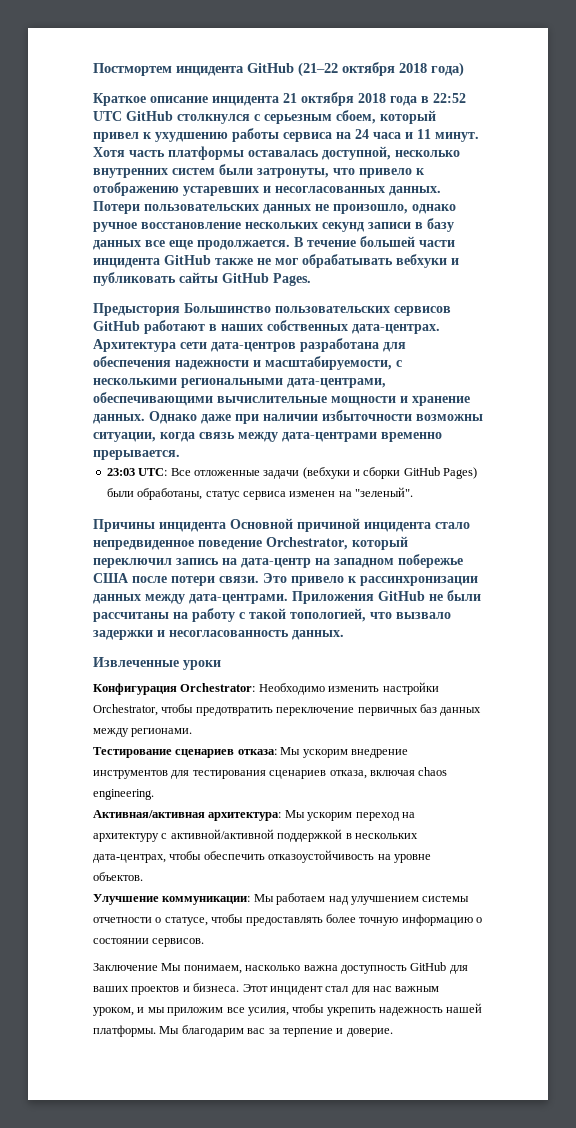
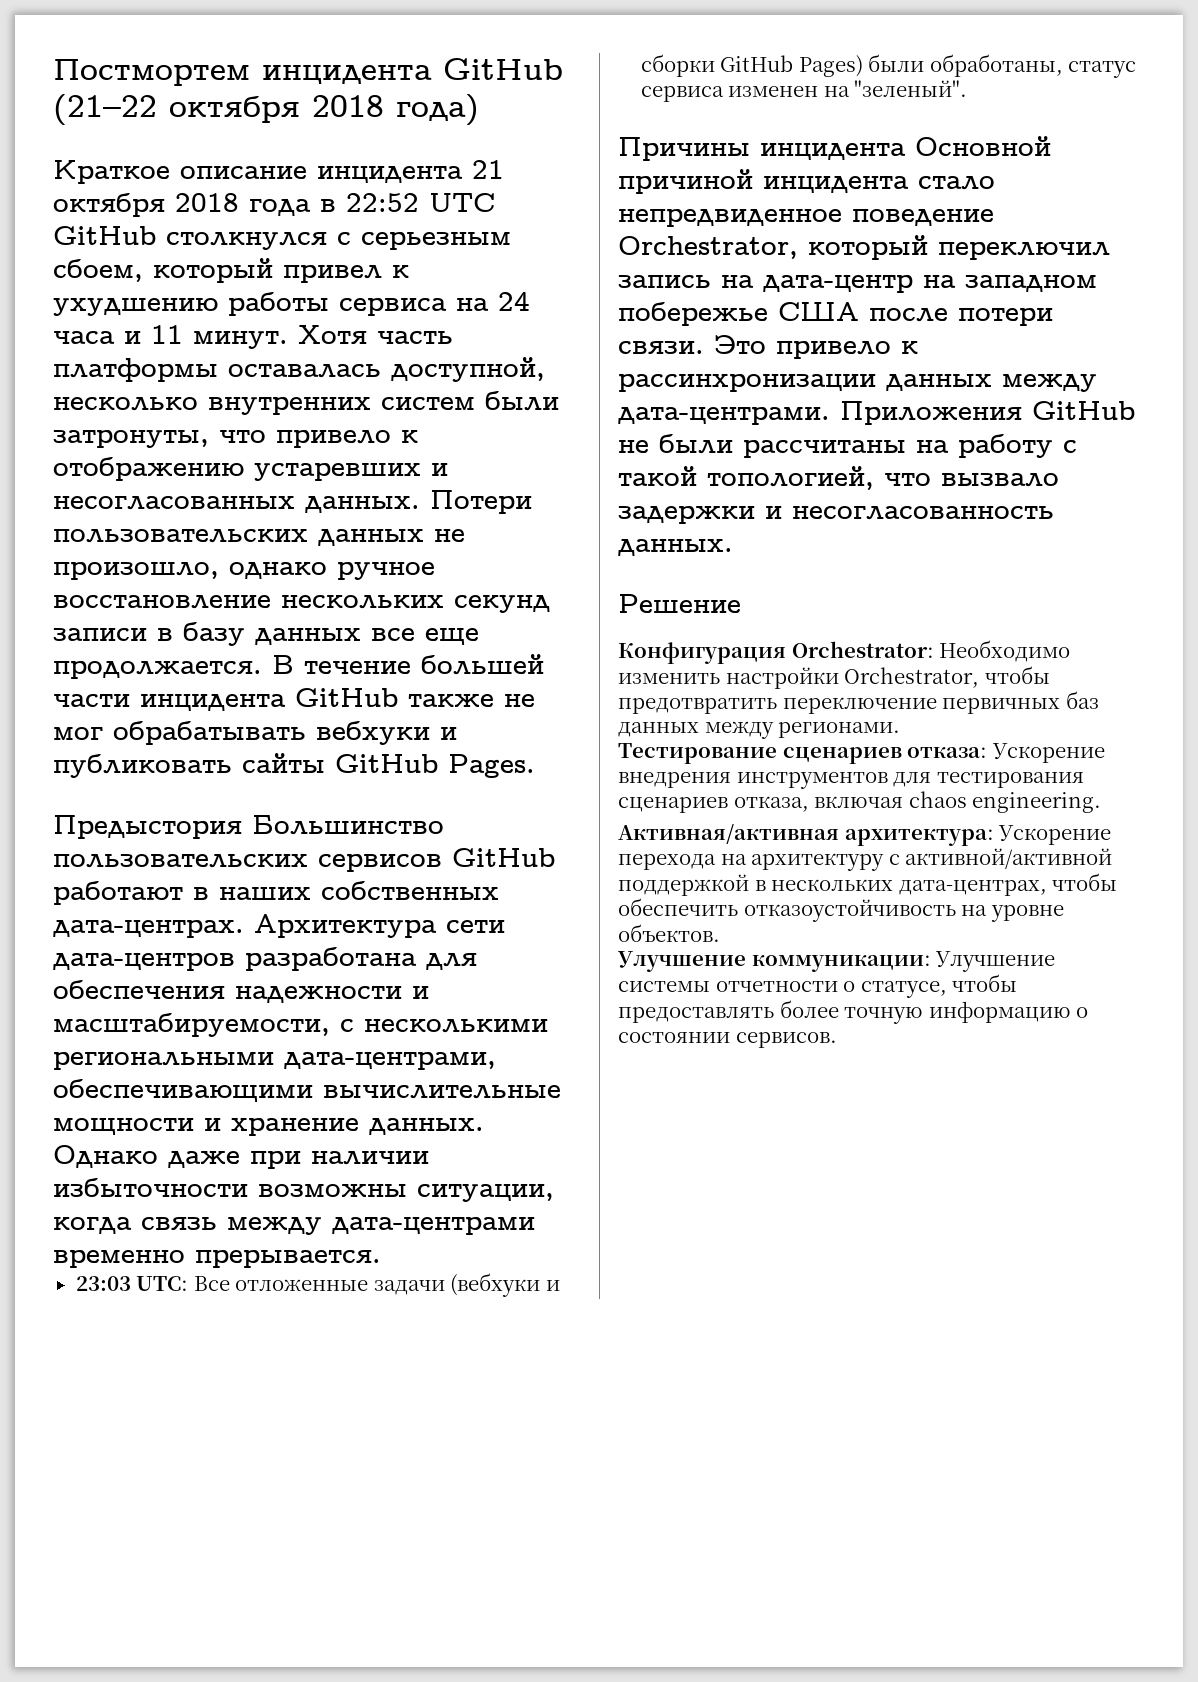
- Извлеченные уроки
+ Решение
- Тестирование сценариев отказа: Мы ускорим внедрение инструментов для тестирования сценариев отказа, включая chaos engineering.
+ Тестирование сценариев отказа: Ускорение внедрения инструментов для тестирования сценариев отказа, включая chaos engineering.
- Активная/активная архитектура: Мы ускорим переход на архитектуру с активной/активной поддержкой в нескольких дата-центрах, чтобы обеспечить отказоустойчивость на уровне объектов.
+ Активная/активная архитектура: Ускорение перехода на архитектуру с активной/активной поддержкой в нескольких дата-центрах, чтобы обеспечить отказоустойчивость на уровне объектов.
- Улучшение коммуникации: Мы работаем над улучшением системы отчетности о статусе, чтобы предоставлять более точную информацию о состоянии сервисов.
+ Улучшение коммуникации: Улучшение системы отчетности о статусе, чтобы предоставлять более точную информацию о состоянии сервисов.
- Заключение Мы понимаем, насколько важна доступность GitHub для ваших проектов и бизнеса. Этот инцидент стал для нас важным уроком, и мы приложим все усилия, чтобы укрепить надежность нашей платформы. Мы благодарим вас за терпение и доверие.

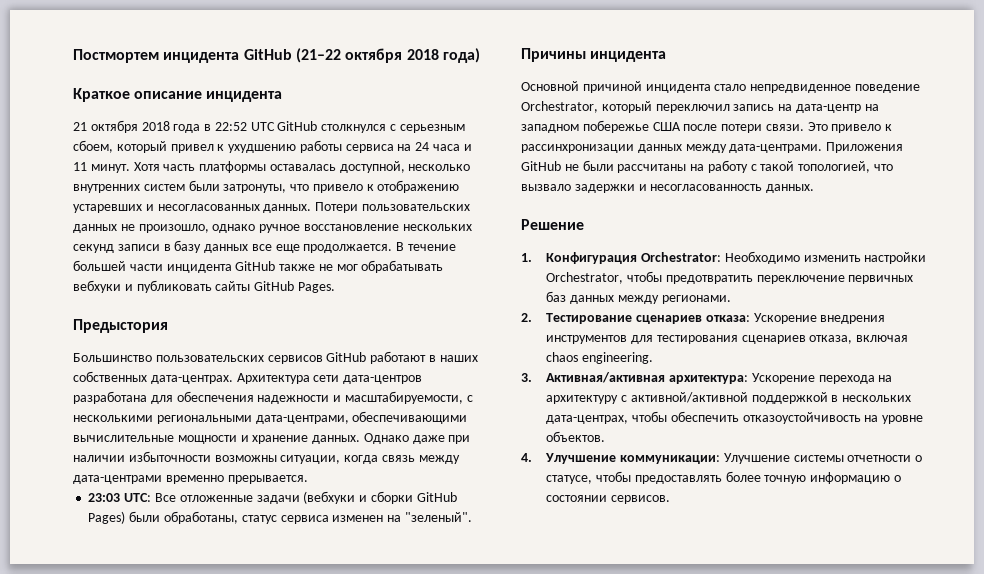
- Краткое описание инцидента 21 октября 2018 года в 22:52 UTC GitHub столкнулся с серьезным сбоем, который привел к ухудшению работы сервиса на 24 часа и 11 минут.
+ Краткое описание инцидента
+ 21 октября 2018 года в 22:52 UTC GitHub столкнулся с серьезным сбоем, который привел к ухудшению работы сервиса на 24 часа и 11 минут.
- Предыстория Большинство пользовательских сервисов GitHub работают в наших собственных дата-центрах.
+ Предыстория
+ Большинство пользовательских сервисов GitHub работают в наших собственных дата-центрах.
- Причины инцидента Основной причиной инцидента стало непредвиденное поведение Orchestrator, который переключил запись на дата-центр на западном побережье США после потери связи.
+ Причины инцидента
+ Основной причиной инцидента стало непредвиденное поведение Orchestrator, который переключил запись на дата-центр на западном побережье США после потери связи.
- Конфигурация Orchestrator: Необходимо изменить настройки Orchestrator, чтобы предотвратить переключение первичных баз данных между регионами.
+ 1. Конфигурация Orchestrator: Необходимо изменить настройки Orchestrator, чтобы предотвратить переключение первичных баз данных между регионами.
- Тестирование сценариев отказа: Ускорение внедрения инструментов для тестирования сценариев отказа, включая chaos engineering.
+ 2. Тестирование сценариев отказа: Ускорение внедрения инструментов для тестирования сценариев отказа, включая chaos engineering.
- Активная/активная архитектура: Ускорение перехода на архитектуру с активной/активной поддержкой в нескольких дата-центрах, чтобы обеспечить отказоустойчивость на уровне объектов.
+ 3. Активная/активная архитектура: Ускорение перехода на архитектуру с активной/активной поддержкой в нескольких дата-центрах, чтобы обеспечить отказоустойчивость на уровне объектов.
- Улучшение коммуникации: Улучшение системы отчетности о статусе, чтобы предоставлять более точную информацию о состоянии сервисов.
+ 4. Улучшение коммуникации: Улучшение системы отчетности о статусе, чтобы предоставлять более точную информацию о состоянии сервисов.

